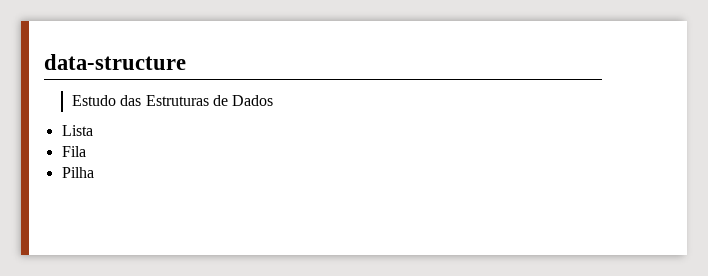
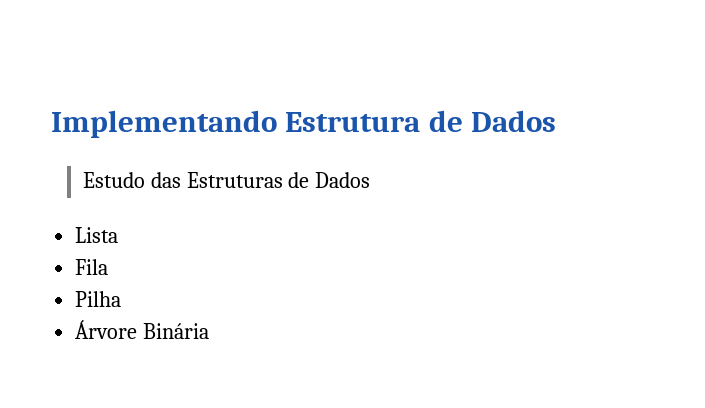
- data-structure
+ Implementando Estrutura de Dados
+ Árvore Binária

